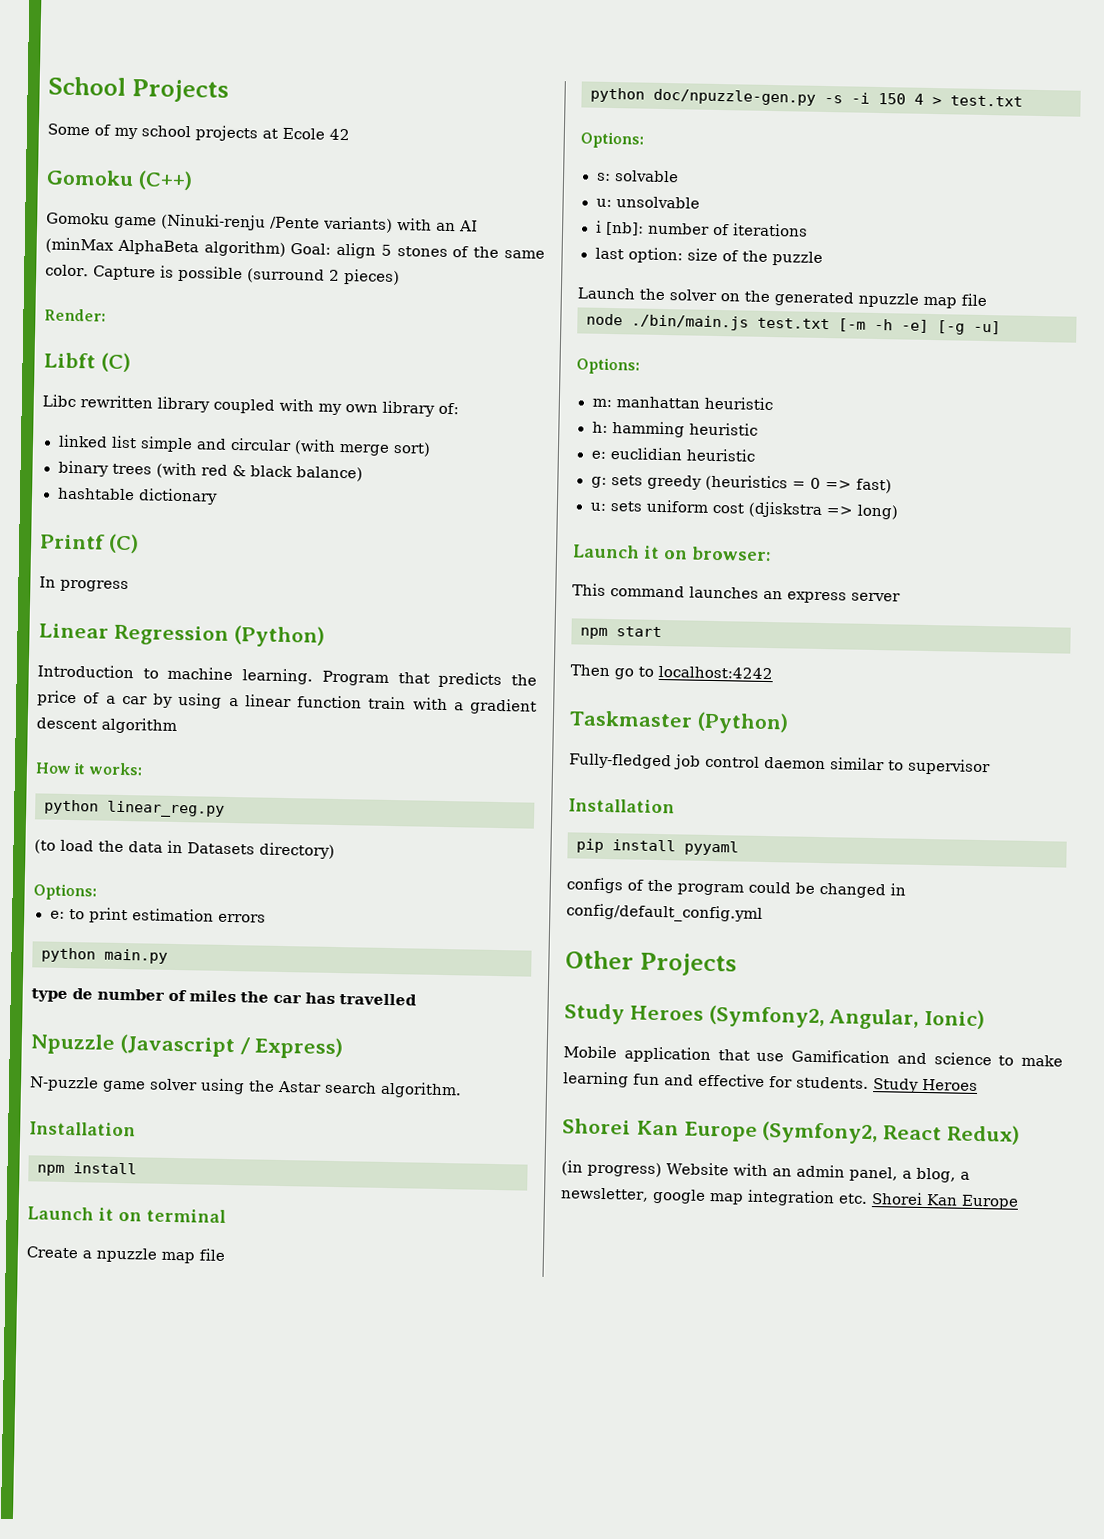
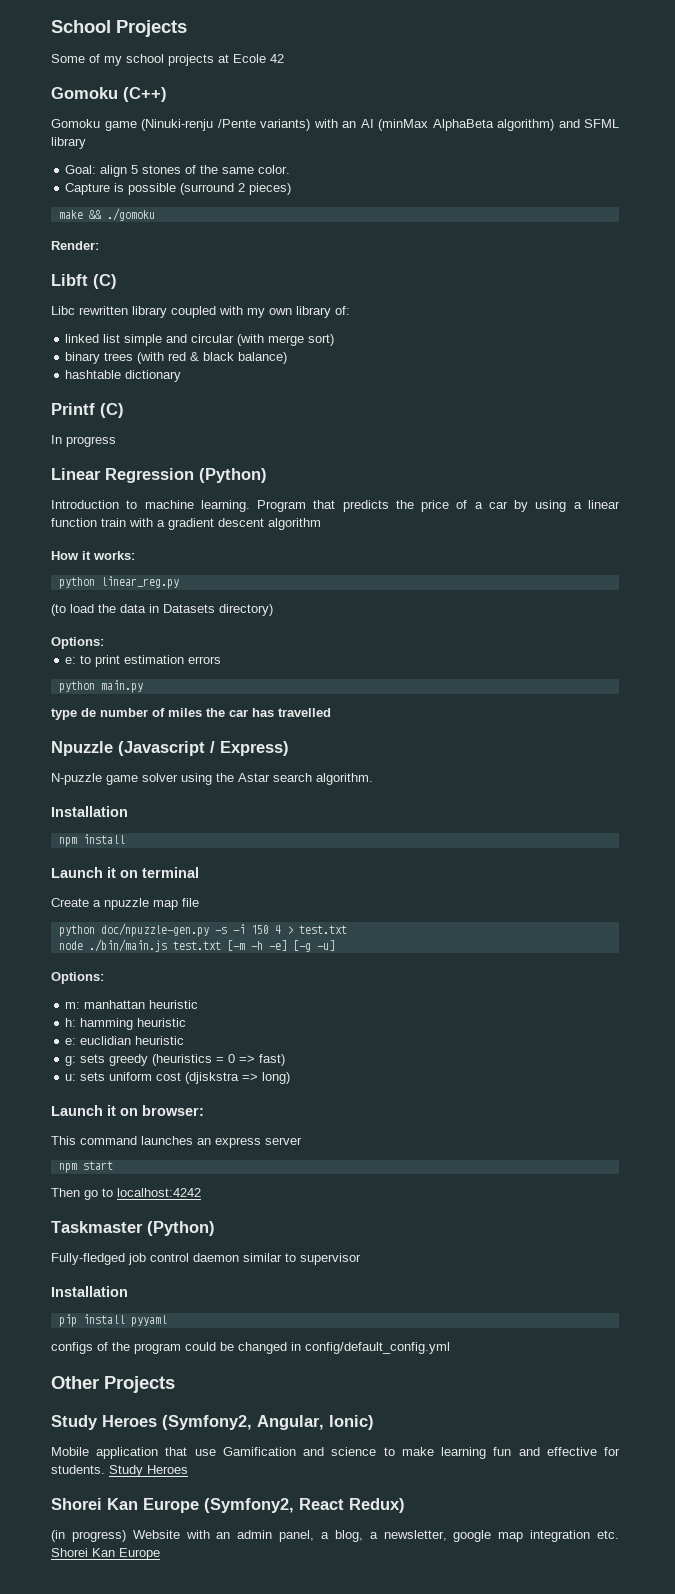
- Gomoku game (Ninuki-renju /Pente variants) with an AI (minMax AlphaBeta algorithm) Goal: align 5 stones of the same color. Capture is possible (surround 2 pieces)
+ Gomoku game (Ninuki-renju /Pente variants) with an AI (minMax AlphaBeta algorithm) and SFML library
+ Goal: align 5 stones of the same color.
+ Capture is possible (surround 2 pieces)
+ make && ./gomoku
  python doc/npuzzle-gen.py -s -i 150 4 > test.txt
- Options:
- s: solvable
- u: unsolvable
- i [nb]: number of iterations
- last option: size of the puzzle
- Launch the solver on the generated npuzzle map file

